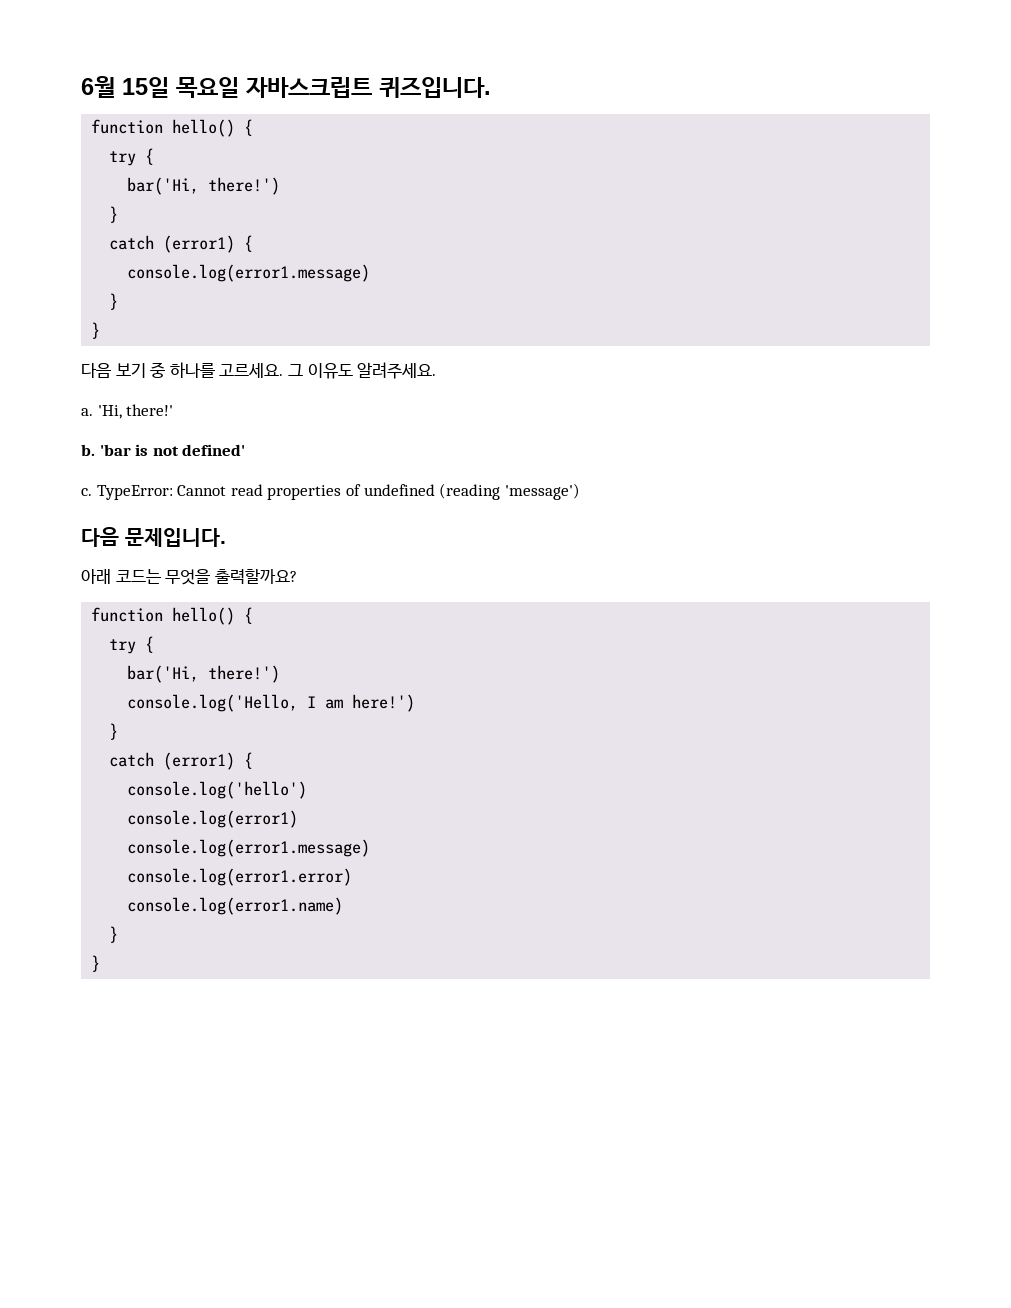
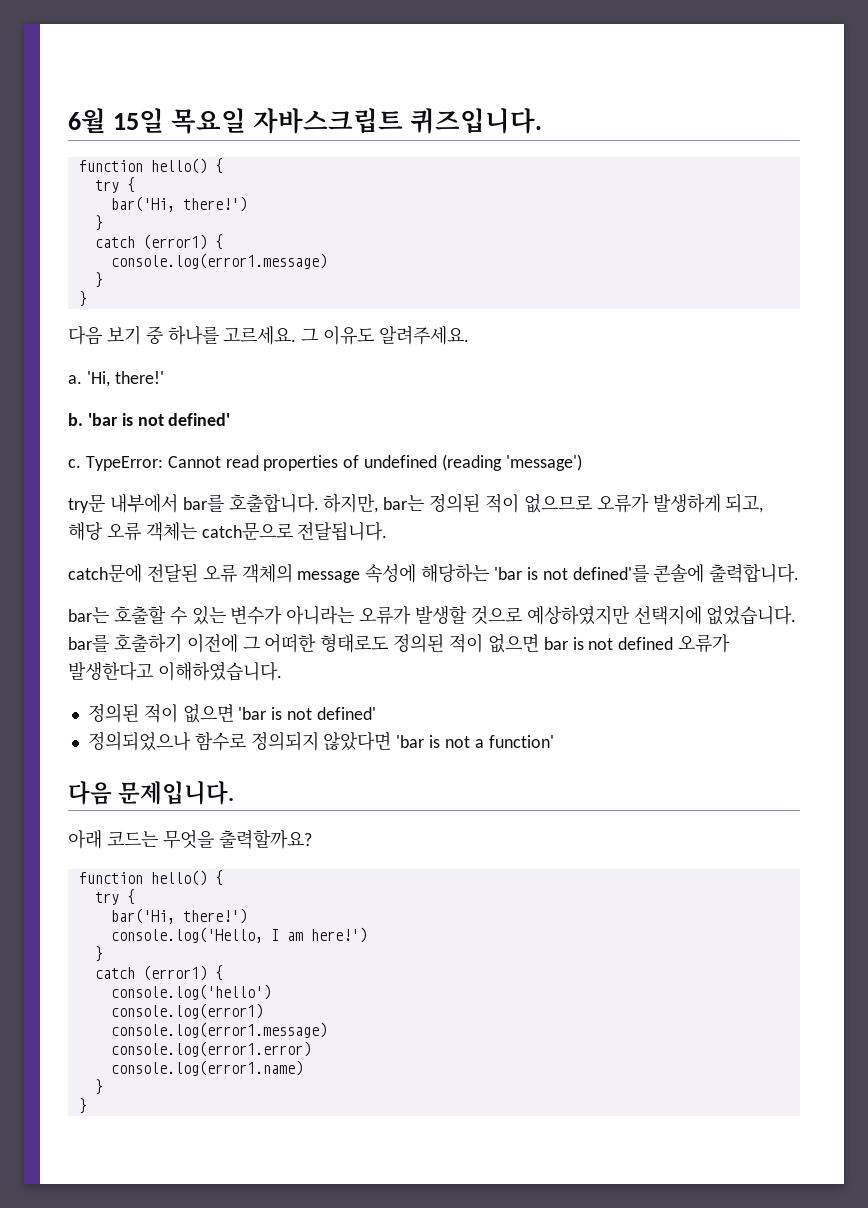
+ try문 내부에서 bar를 호출합니다. 하지만, bar는 정의된 적이 없으므로 오류가 발생하게 되고, 해당 오류 객체는 catch문으로 전달됩니다.
+ catch문에 전달된 오류 객체의 message 속성에 해당하는 'bar is not defined'를 콘솔에 출력합니다.
+ bar는 호출할 수 있는 변수가 아니라는 오류가 발생할 것으로 예상하였지만 선택지에 없었습니다. bar를 호출하기 이전에 그 어떠한 형태로도 정의된 적이 없으면 bar is not defined 오류가 발생한다고 이해하였습니다.
+ 정의된 적이 없으면 'bar is not defined'
+ 정의되었으나 함수로 정의되지 않았다면 'bar is not a function'

